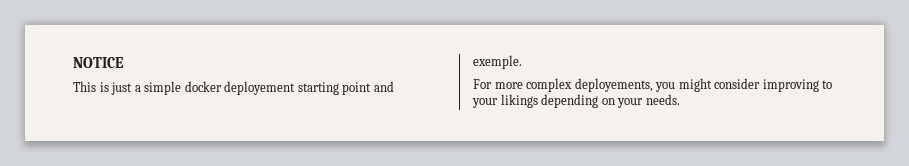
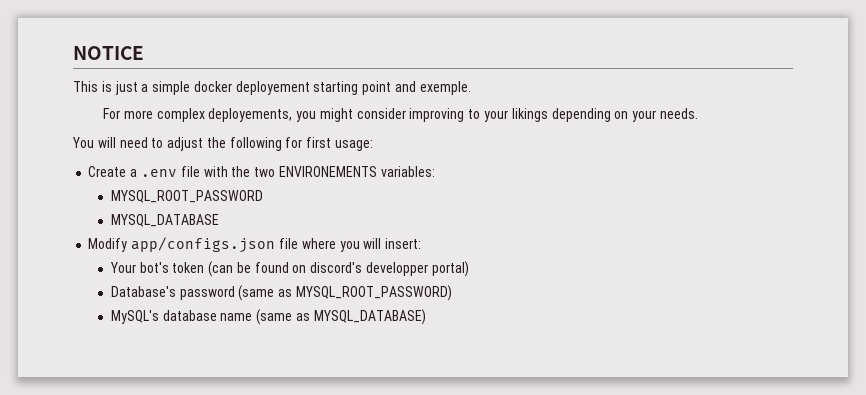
+ You will need to adjust the following for first usage:
+ Create a .env file with the two ENVIRONEMENTS variables:
+ MYSQL_ROOT_PASSWORD
+ MYSQL_DATABASE
+ Modify app/configs.json file where you will insert:
+ Your bot's token (can be found on discord's developper portal)
+ Database's password (same as MYSQL_ROOT_PASSWORD)
+ MySQL's database name (same as MYSQL_DATABASE)

